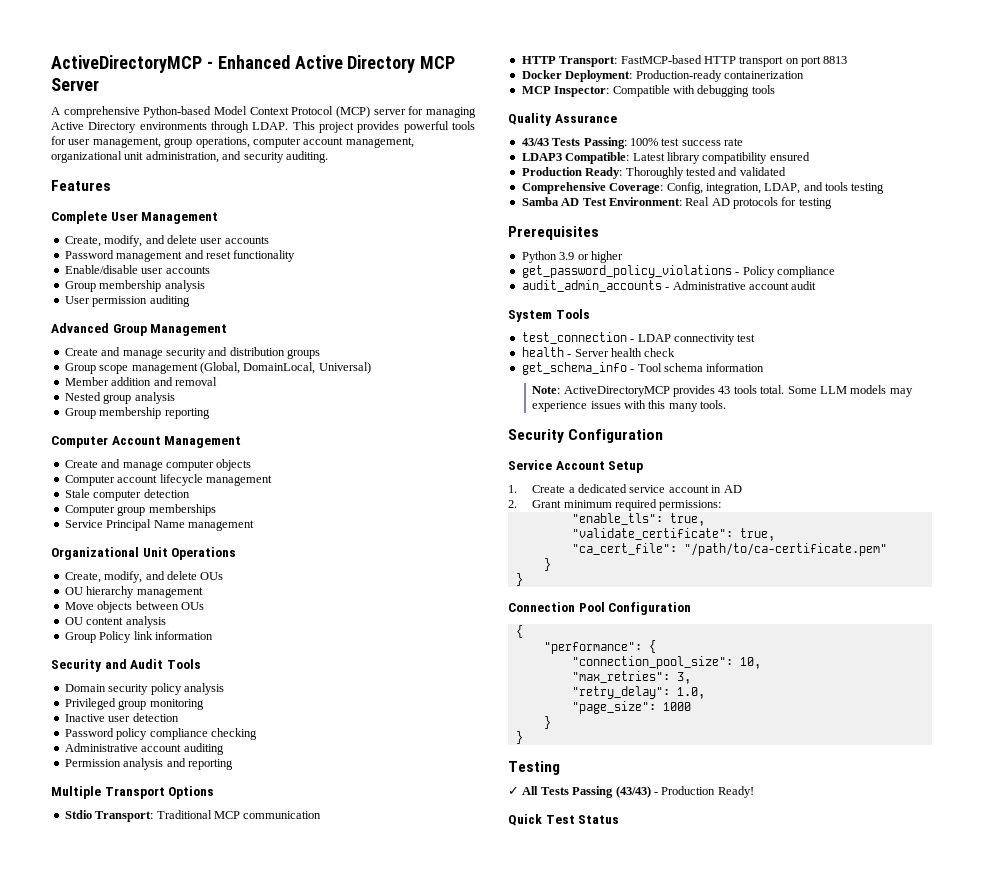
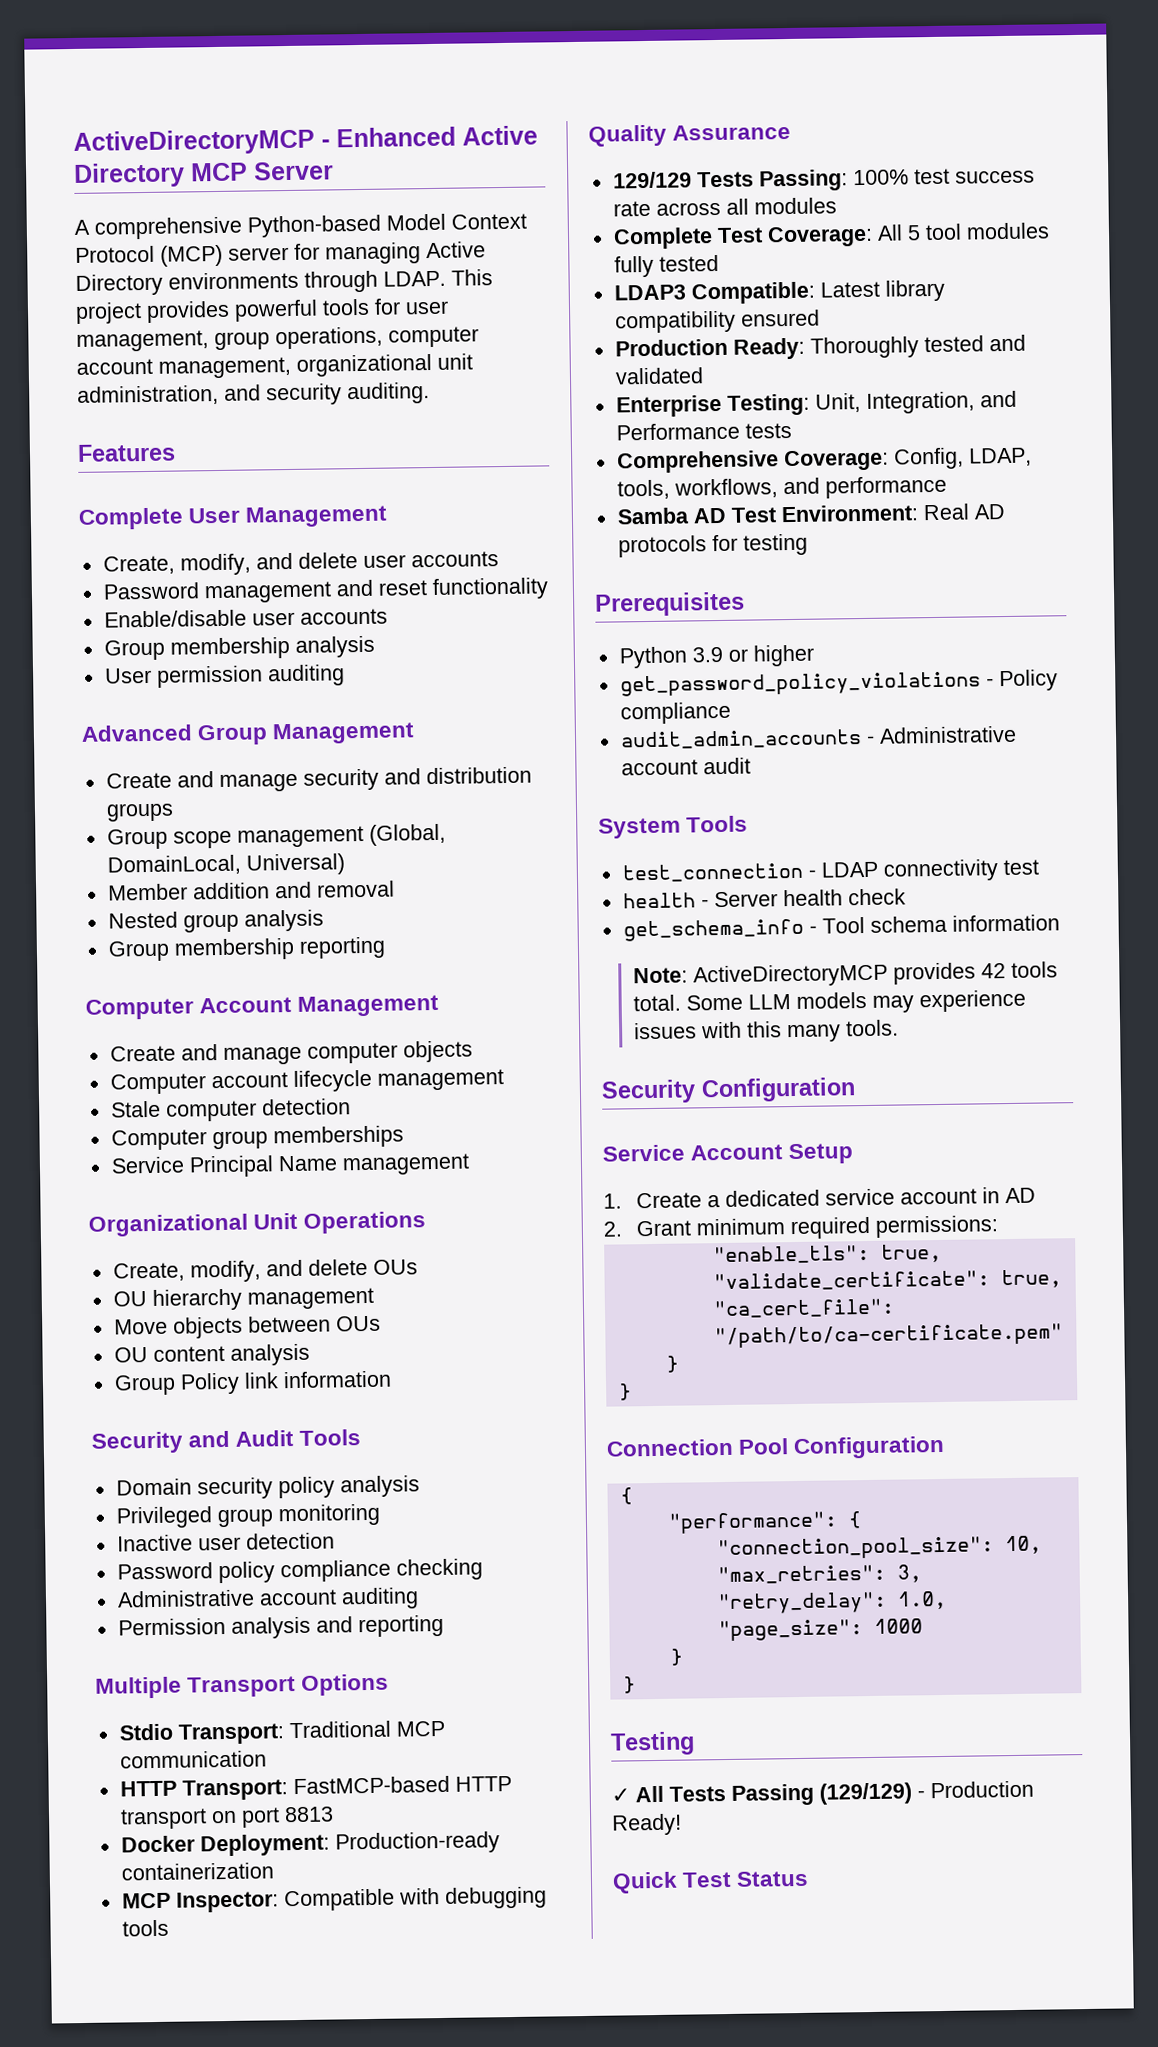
- 43/43 Tests Passing: 100% test success rate
+ 129/129 Tests Passing: 100% test success rate across all modules
+ Complete Test Coverage: All 5 tool modules fully tested
- Comprehensive Coverage: Config, integration, LDAP, and tools testing
+ Enterprise Testing: Unit, Integration, and Performance tests
+ Comprehensive Coverage: Config, LDAP, tools, workflows, and performance
- Note: ActiveDirectoryMCP provides 43 tools total.
+ Note: ActiveDirectoryMCP provides 42 tools total.
- ✓ All Tests Passing (43/43) - Production Ready!
+ ✓ All Tests Passing (129/129) - Production Ready!

